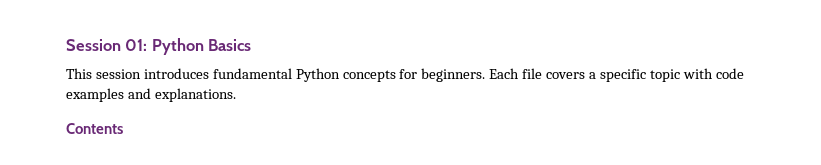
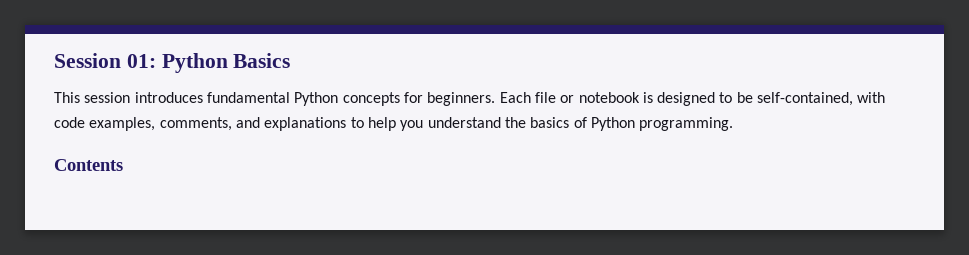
- Each file covers a specific topic with code examples and explanations.
+ Each file or notebook is designed to be self-contained, with code examples, comments, and explanations to help you understand the basics of Python programming.

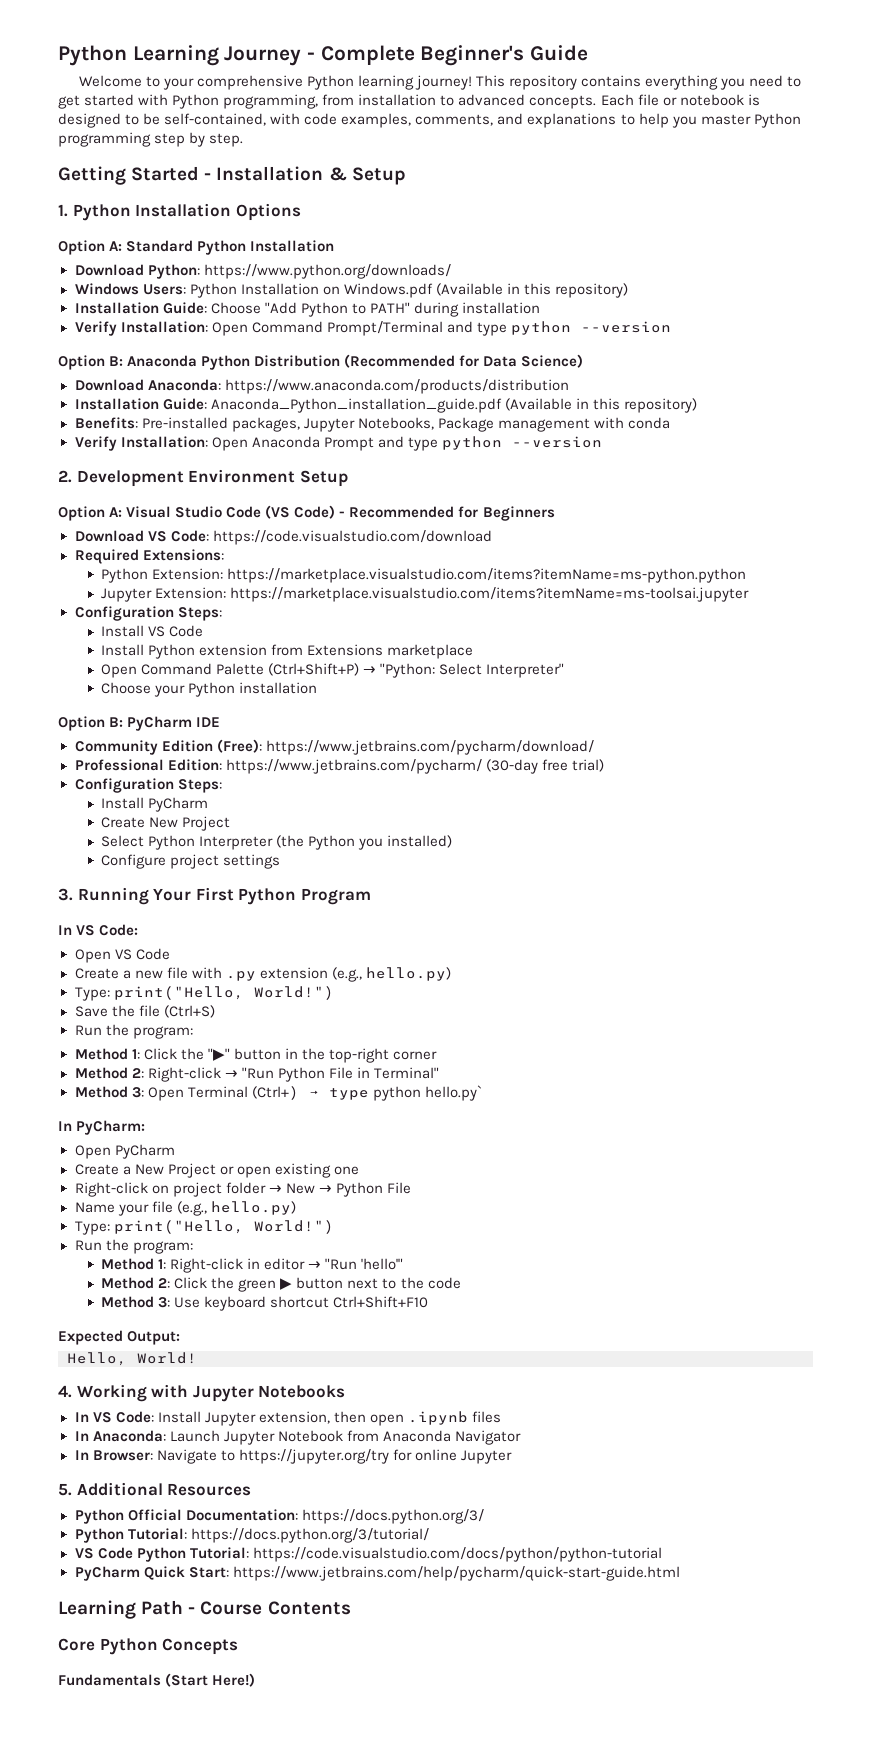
- Session 01: Python Basics
- This session introduces fundamental Python concepts for beginners.
+ Python Learning Journey - Complete Beginner's Guide
+ Welcome to your comprehensive Python learning journey! This repository contains everything you need to get started with Python programming, from installation to advanced concepts.
- Each file or notebook is designed to be self-contained, with code examples, comments, and explanations to help you understand the basics of Python programming.
- Contents
+ Each file or notebook is designed to be self-contained, with code examples, comments, and explanations to help you master Python programming step by step.
+ Getting Started - Installation & Setup
+ 1. Python Installation Options
+ Option A: Standard Python Installation
+ Download Python: https://www.python.org/downloads/
+ Windows Users: Python Installation on Windows.pdf (Available in this repository)
+ Installation Guide: Choose "Add Python to PATH" during installation
+ Verify Installation: Open Command Prompt/Terminal and type python --version
+ Option B: Anaconda Python Distribution (Recommended for Data Science)
+ Download Anaconda: https://www.anaconda.com/products/distribution
+ Installation Guide: Anaconda_Python_installation_guide.pdf (Available in this repository)
+ Benefits: Pre-installed packages, Jupyter Notebooks, Package management with conda
+ Verify Installation: Open Anaconda Prompt and type python --version
+ 2. Development Environment Setup
+ Option A: Visual Studio Code (VS Code) - Recommended for Beginners
+ Download VS Code: https://code.visualstudio.com/download
+ Required Extensions:
+ Python Extension: https://marketplace.visualstudio.com/items?itemName=ms-python.python
+ Jupyter Extension: https://marketplace.visualstudio.com/items?itemName=ms-toolsai.jupyter
+ Configuration Steps:
+ Install VS Code
+ Install Python extension from Extensions marketplace
+ Open Command Palette (Ctrl+Shift+P) → "Python: Select Interpreter"
+ Choose your Python installation
+ Option B: PyCharm IDE
+ Community Edition (Free): https://www.jetbrains.com/pycharm/download/
+ Professional Edition: https://www.jetbrains.com/pycharm/ (30-day free trial)
+ Configuration Steps:
+ Install PyCharm
+ Create New Project
+ Select Python Interpreter (the Python you installed)
+ Configure project settings
+ 3. Running Your First Python Program
+ In VS Code:
+ Open VS Code
+ Create a new file with .py extension (e.g., hello.py)
+ Type: print("Hello, World!")
+ Save the file (Ctrl+S)
+ Run the program:
+ Method 1: Click the "▶" button in the top-right corner
+ Method 2: Right-click → "Run Python File in Terminal"
+ Method 3: Open Terminal (Ctrl+) → type python hello.py`
+ In PyCharm:
+ Open PyCharm
+ Create a New Project or open existing one
+ Right-click on project folder → New → Python File
+ Name your file (e.g., hello.py)
+ Type: print("Hello, World!")
+ Run the program:
+ Method 1: Right-click in editor → "Run 'hello'"
+ Method 2: Click the green ▶ button next to the code
+ Method 3: Use keyboard shortcut Ctrl+Shift+F10
+ Expected Output:
+ Hello, World!
+ 4. Working with Jupyter Notebooks
+ In VS Code: Install Jupyter extension, then open .ipynb files
+ In Anaconda: Launch Jupyter Notebook from Anaconda Navigator
+ In Browser: Navigate to https://jupyter.org/try for online Jupyter
+ 5. Additional Resources
+ Python Official Documentation: https://docs.python.org/3/
+ Python Tutorial: https://docs.python.org/3/tutorial/
+ VS Code Python Tutorial: https://code.visualstudio.com/docs/python/python-tutorial
+ PyCharm Quick Start: https://www.jetbrains.com/help/pycharm/quick-start-guide.html
+ Learning Path - Course Contents
+ Core Python Concepts
+ Fundamentals (Start Here!)

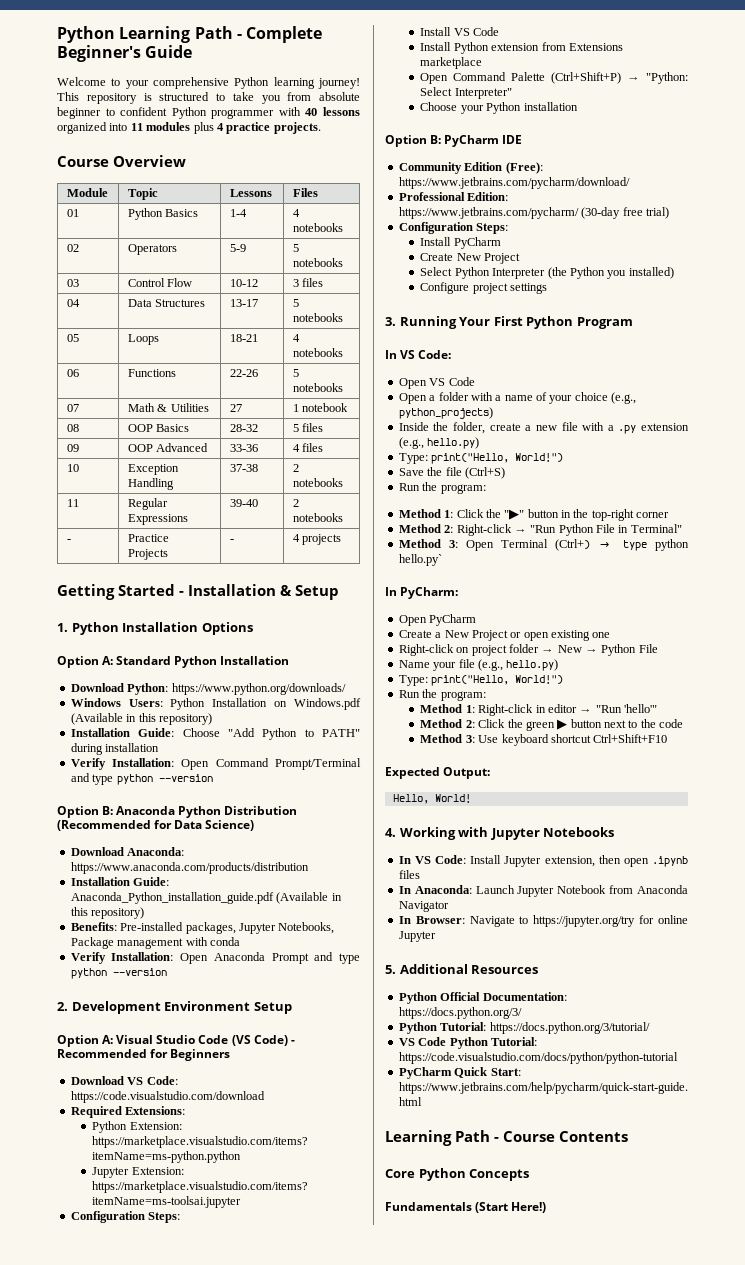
- Python Learning Journey - Complete Beginner's Guide
+ Python Learning Path - Complete Beginner's Guide
- This repository contains everything you need to get started with Python programming, from installation to advanced concepts. Each file or notebook is designed to be self-contained, with code examples, comments, and explanations to help you master Python programming step by step.
+ This repository is structured to take you from absolute beginner to confident Python programmer with 40 lessons organized into 11 modules plus 4 practice projects.
+ Course Overview
+ Module | Topic | Lessons | Files
+ 01 | Python Basics | 1-4 | 4 notebooks
+ 02 | Operators | 5-9 | 5 notebooks
+ 03 | Control Flow | 10-12 | 3 files
+ 04 | Data Structures | 13-17 | 5 notebooks
+ 05 | Loops | 18-21 | 4 notebooks
+ 06 | Functions | 22-26 | 5 notebooks
+ 07 | Math & Utilities | 27 | 1 notebook
+ 08 | OOP Basics | 28-32 | 5 files
+ 09 | OOP Advanced | 33-36 | 4 files
+ 10 | Exception Handling | 37-38 | 2 notebooks
+ 11 | Regular Expressions | 39-40 | 2 notebooks
+ - | Practice Projects | - | 4 projects
- Create a new file with .py extension (e.g., hello.py)
+ Open a folder with a name of your choice (e.g., python_projects)
+ Inside the folder, create a new file with a .py extension (e.g., hello.py)

